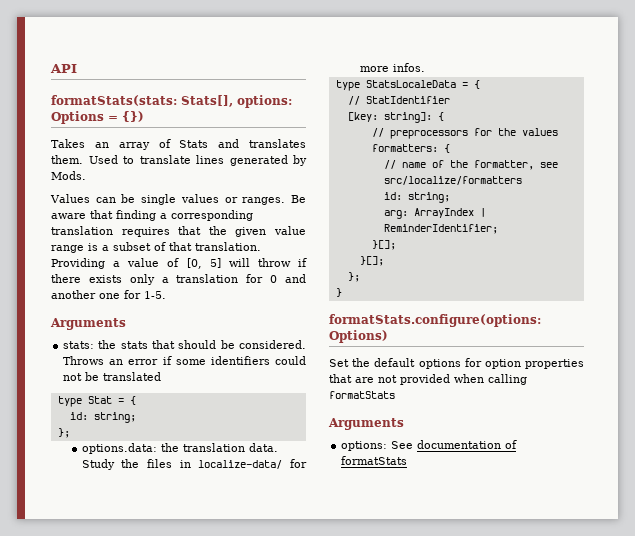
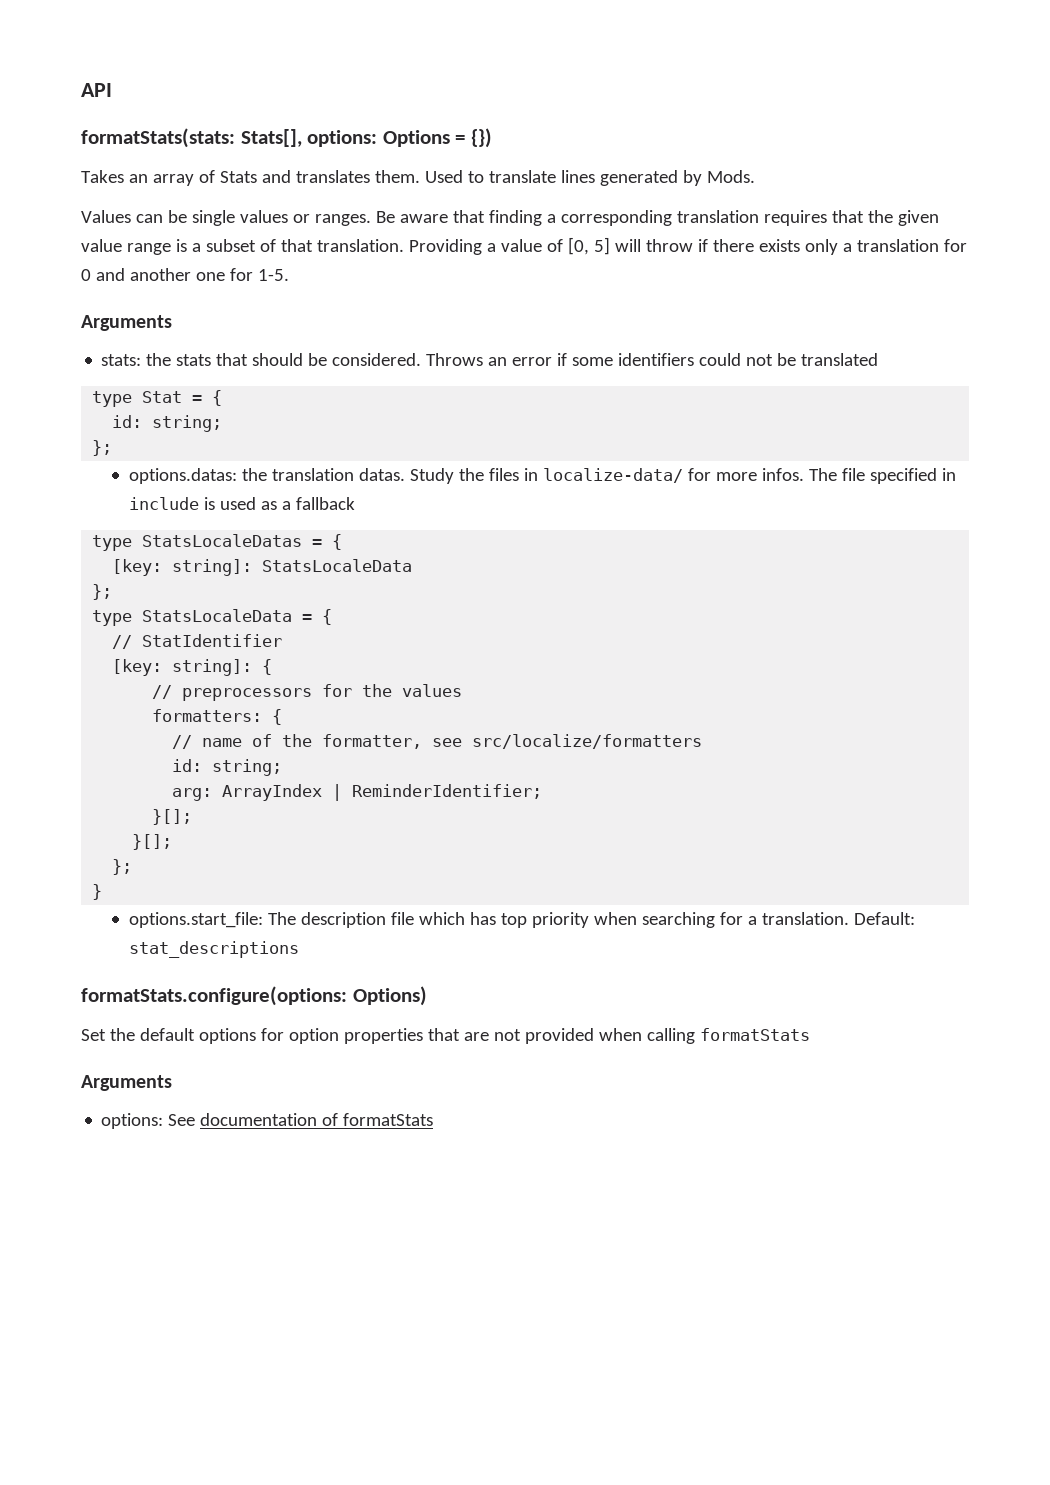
- options.data: the translation data.
+ options.datas: the translation datas.
+ The file specified in include is used as a fallback
+ type StatsLocaleDatas = {
+ [key: string]: StatsLocaleData
+ };
+ options.start_file: The description file which has top priority when searching for a translation. Default: stat_descriptions

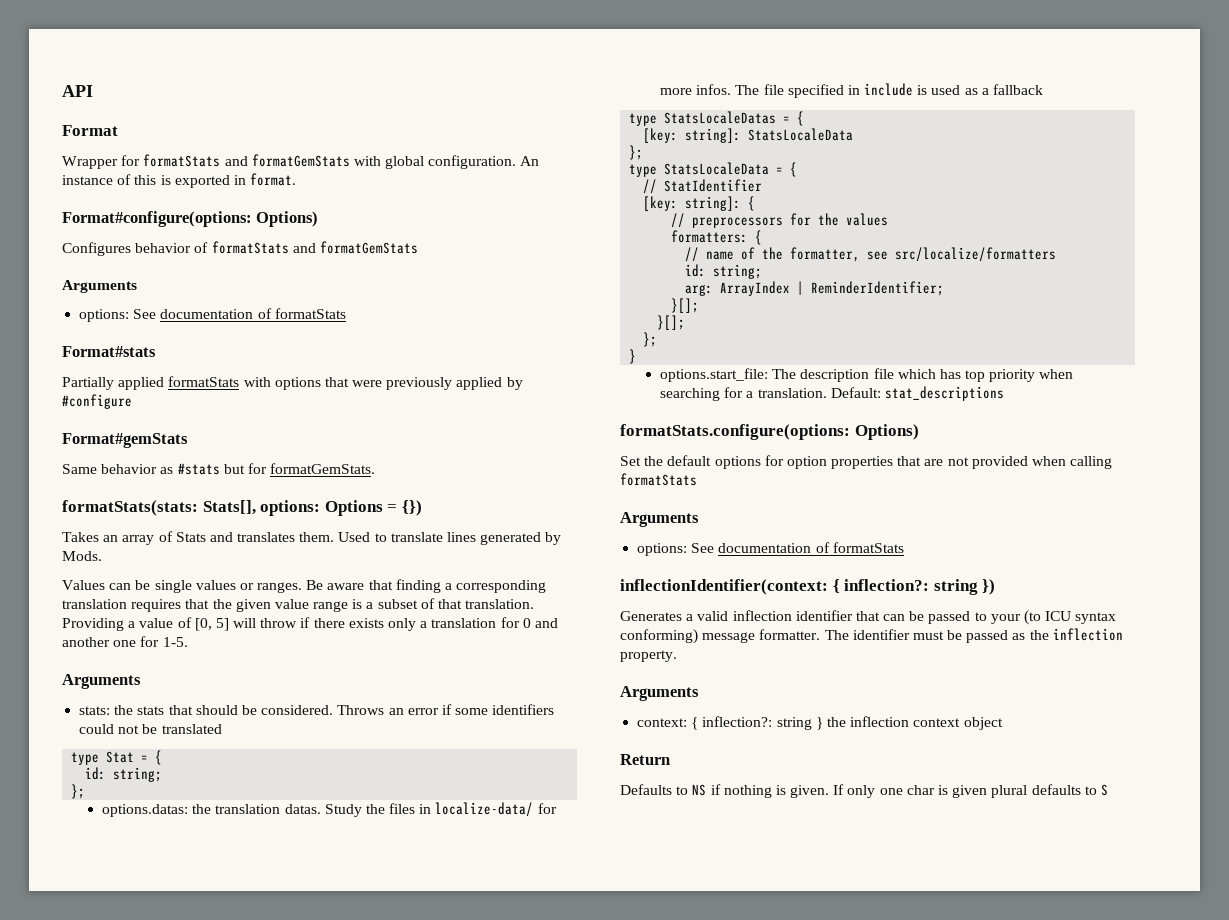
+ Format
+ Wrapper for formatStats and formatGemStats with global configuration. An instance of this is exported in format.
+ Format#configure(options: Options)
+ Configures behavior of formatStats and formatGemStats
+ Arguments
+ options: See documentation of formatStats
+ Format#stats
+ Partially applied formatStats with options that were previously applied by #configure
+ Format#gemStats
+ Same behavior as #stats but for formatGemStats.
+ inflectionIdentifier(context: { inflection?: string })
+ Generates a valid inflection identifier that can be passed to your (to ICU syntax conforming) message formatter. The identifier must be passed as the inflection property.
+ Arguments
+ context: { inflection?: string } the inflection context object
+ Return
+ Defaults to NS if nothing is given. If only one char is given plural defaults to S

